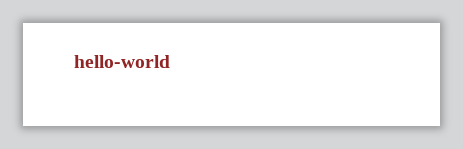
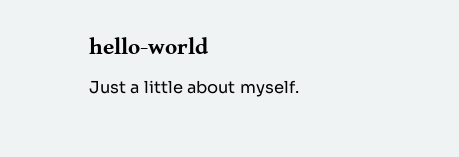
+ Just a little about myself.

